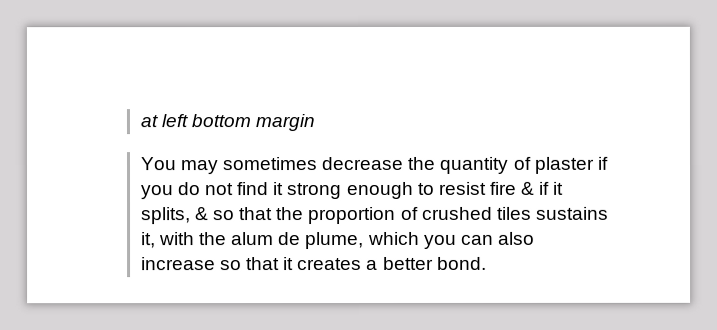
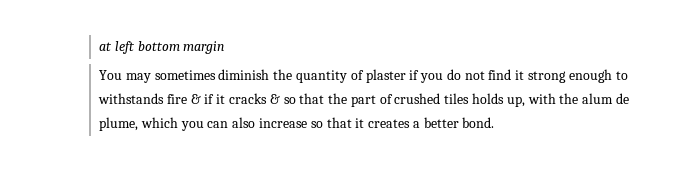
- You may sometimes decrease the quantity of plaster if you do not find it strong enough to resist fire & if it splits, & so that the proportion of crushed tiles sustains it, with the alum de plume, which you can also increase so that it creates a better bond.
+ You may sometimes diminish the quantity of plaster if you do not find it strong enough to withstands fire & if it cracks & so that the part of crushed tiles holds up, with the alum de plume, which you can also increase so that it creates a better bond.

